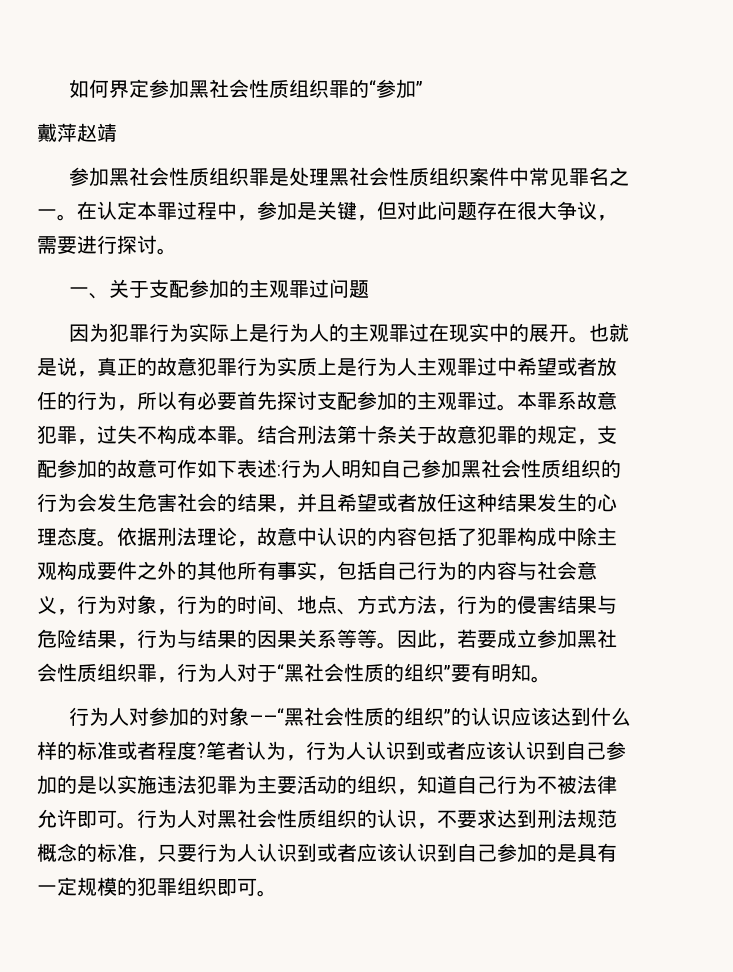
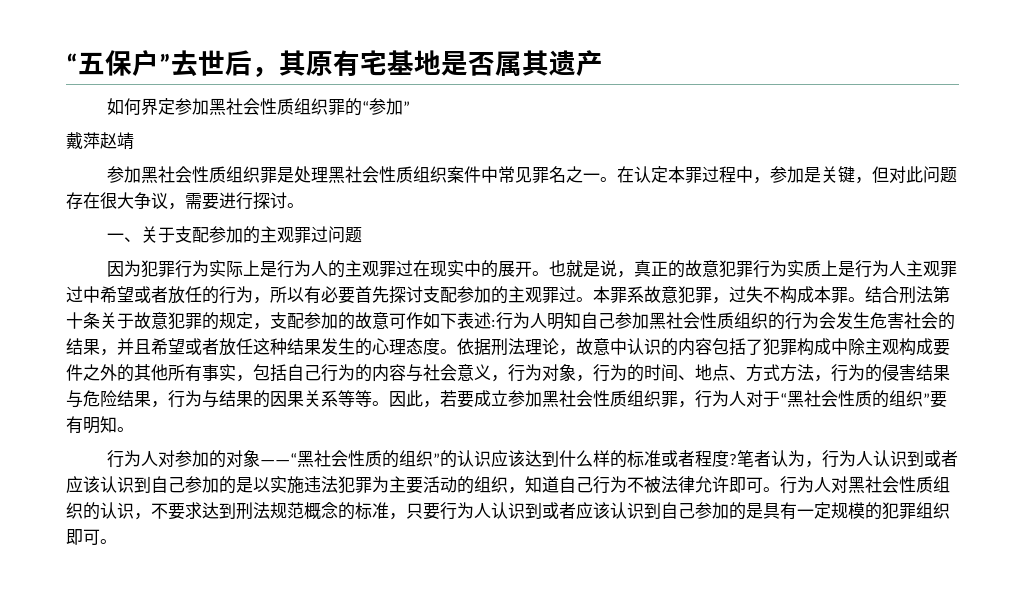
+ “五保户”去世后，其原有宅基地是否属其遗产

